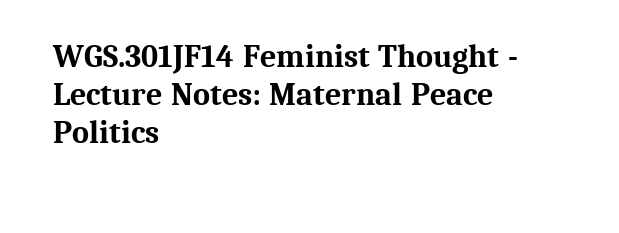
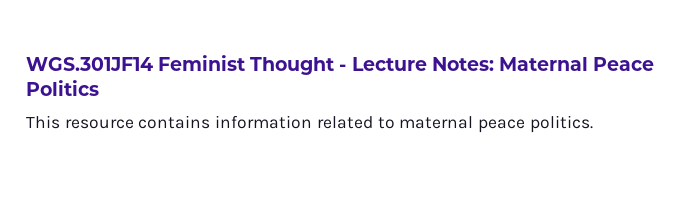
+ This resource contains information related to maternal peace politics.

